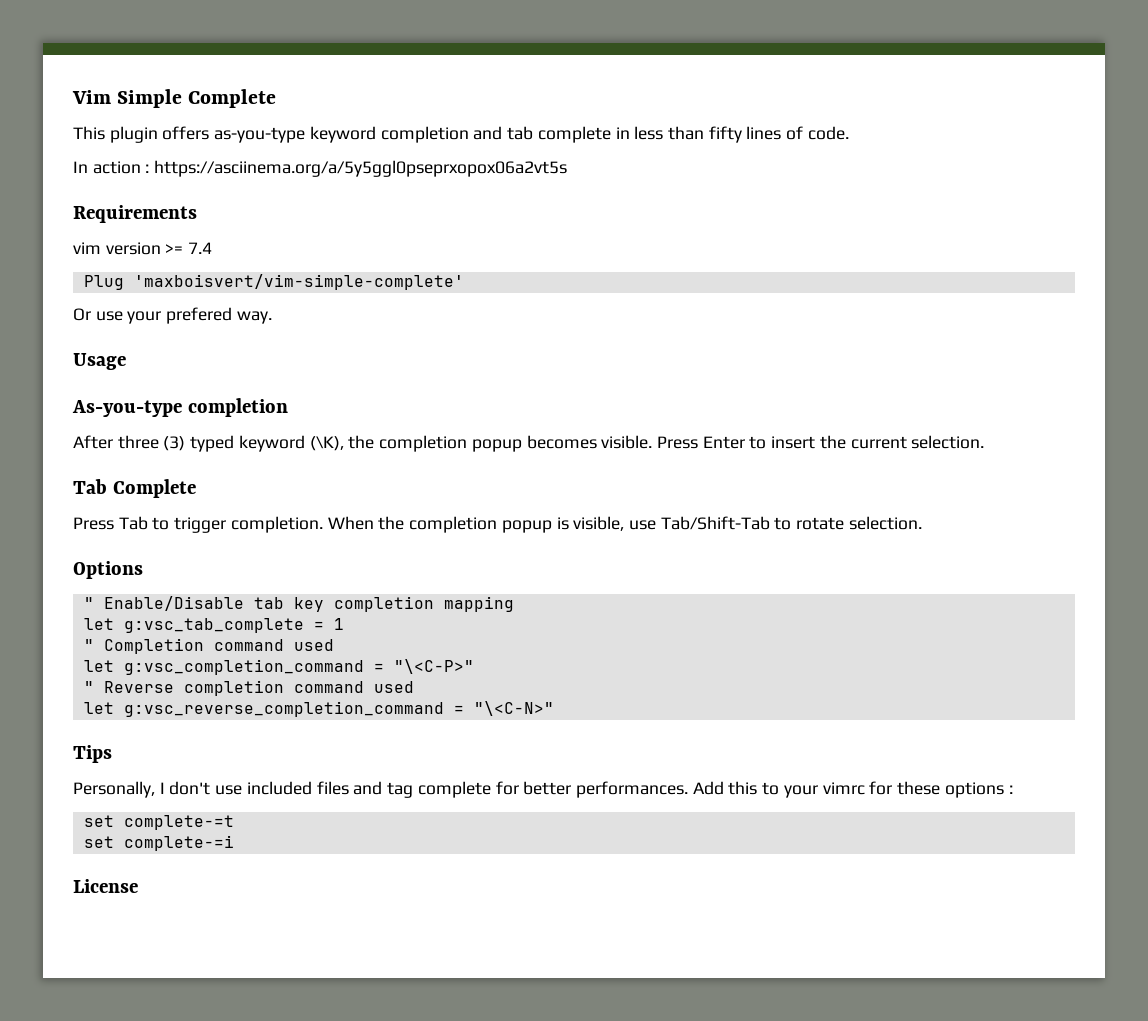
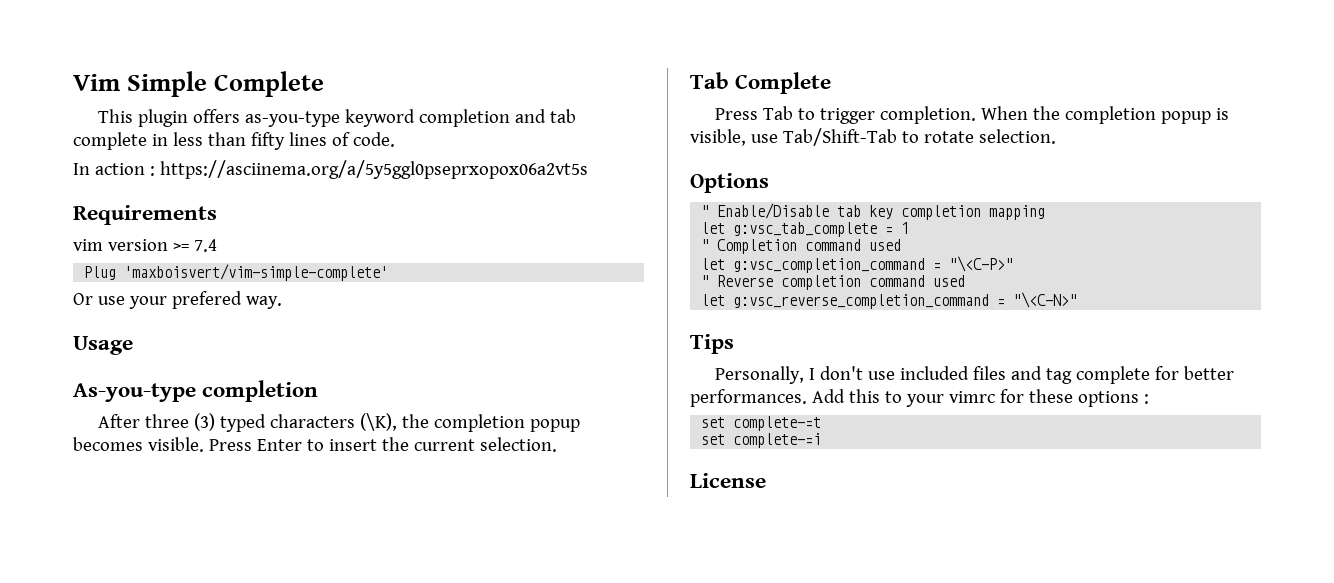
- After three (3) typed keyword (\K), the completion popup becomes visible.
+ After three (3) typed characters (\K), the completion popup becomes visible.

